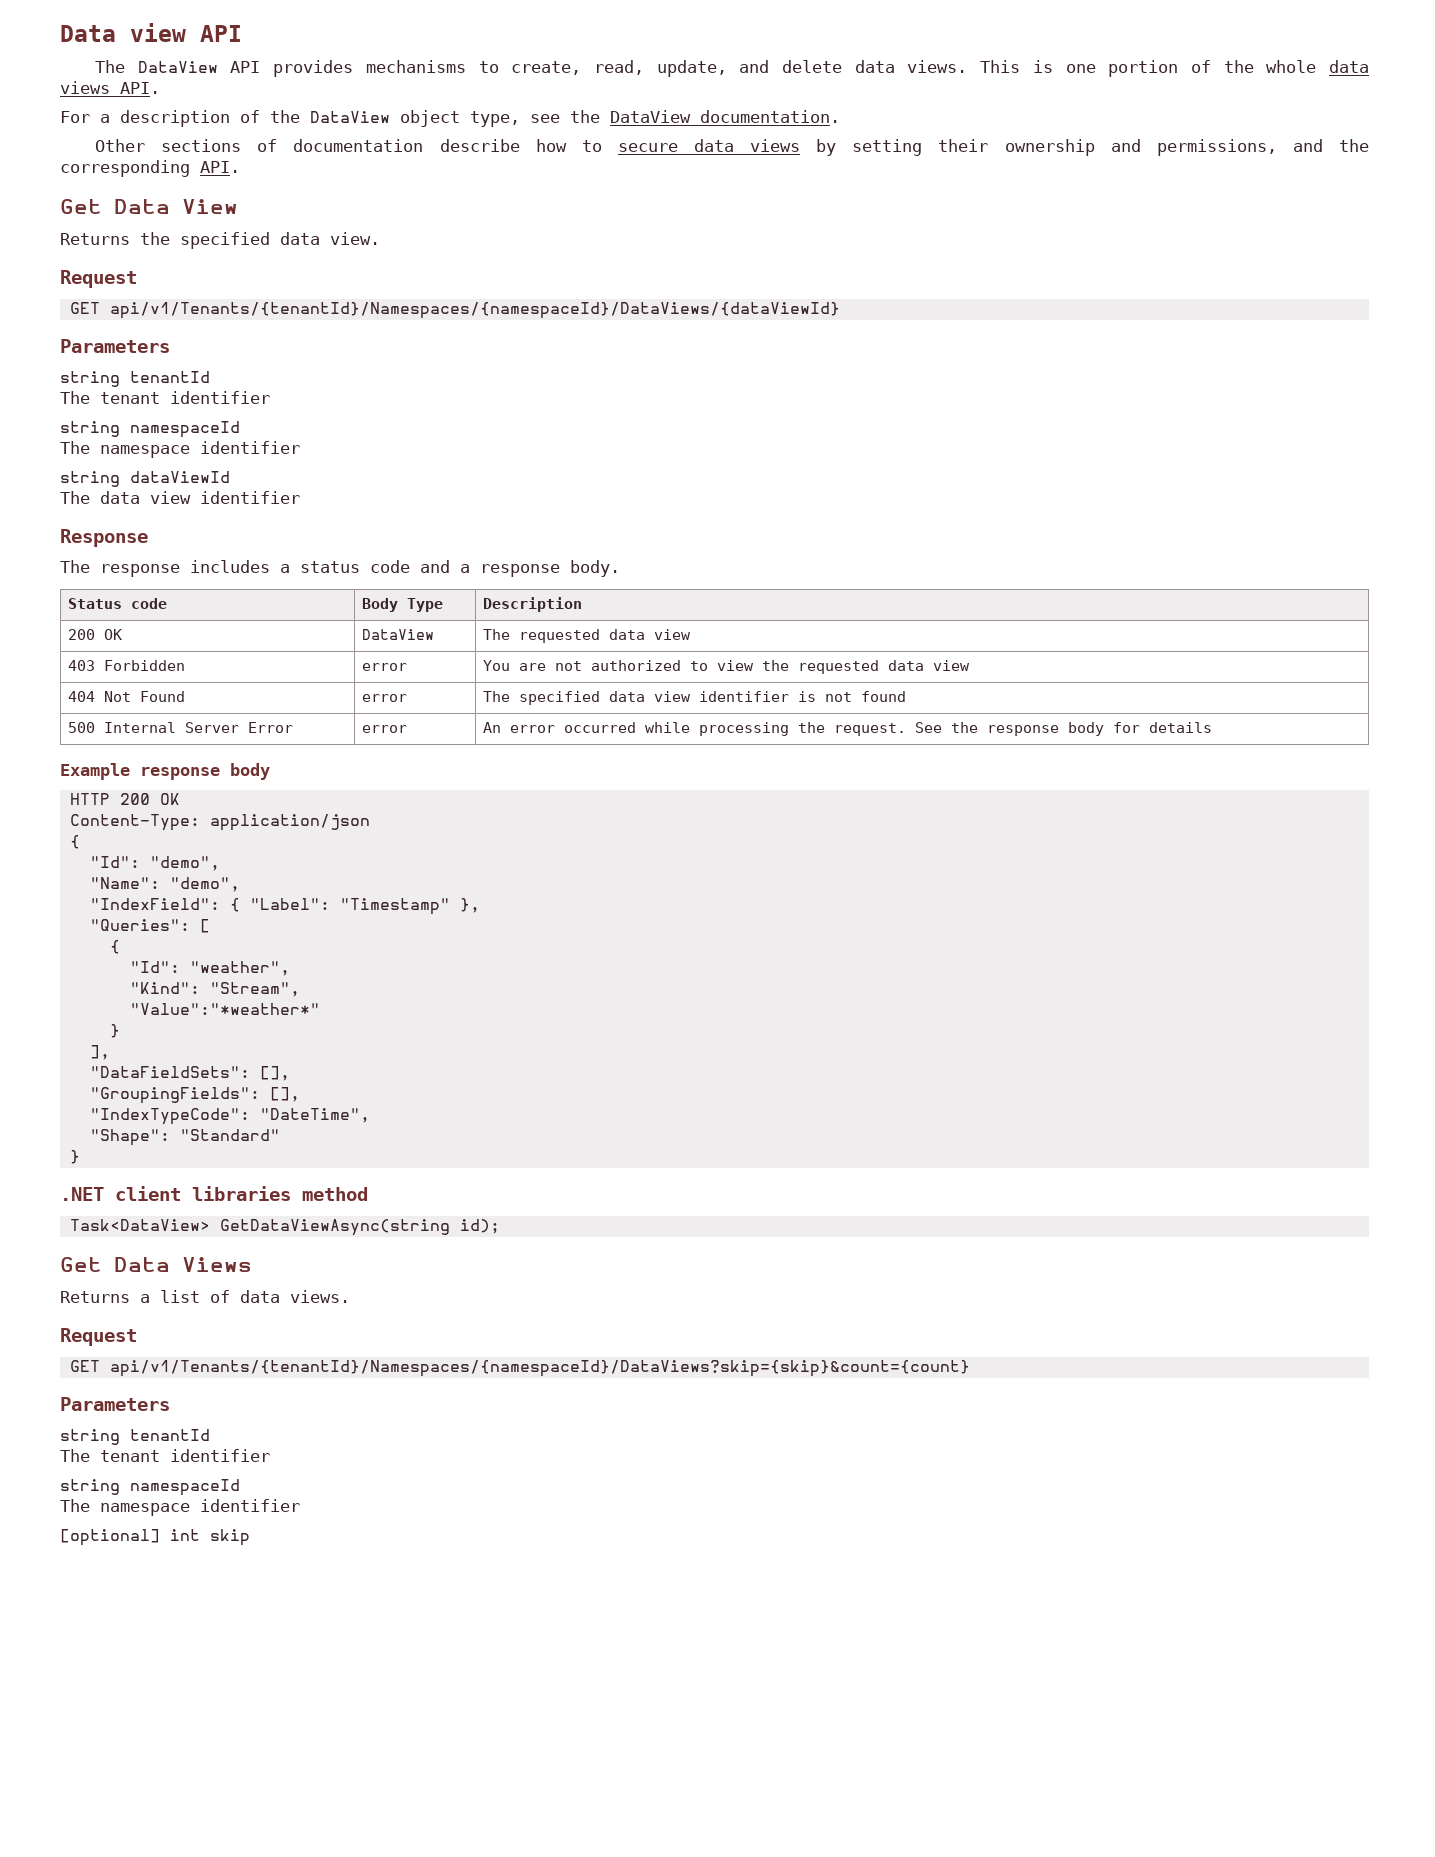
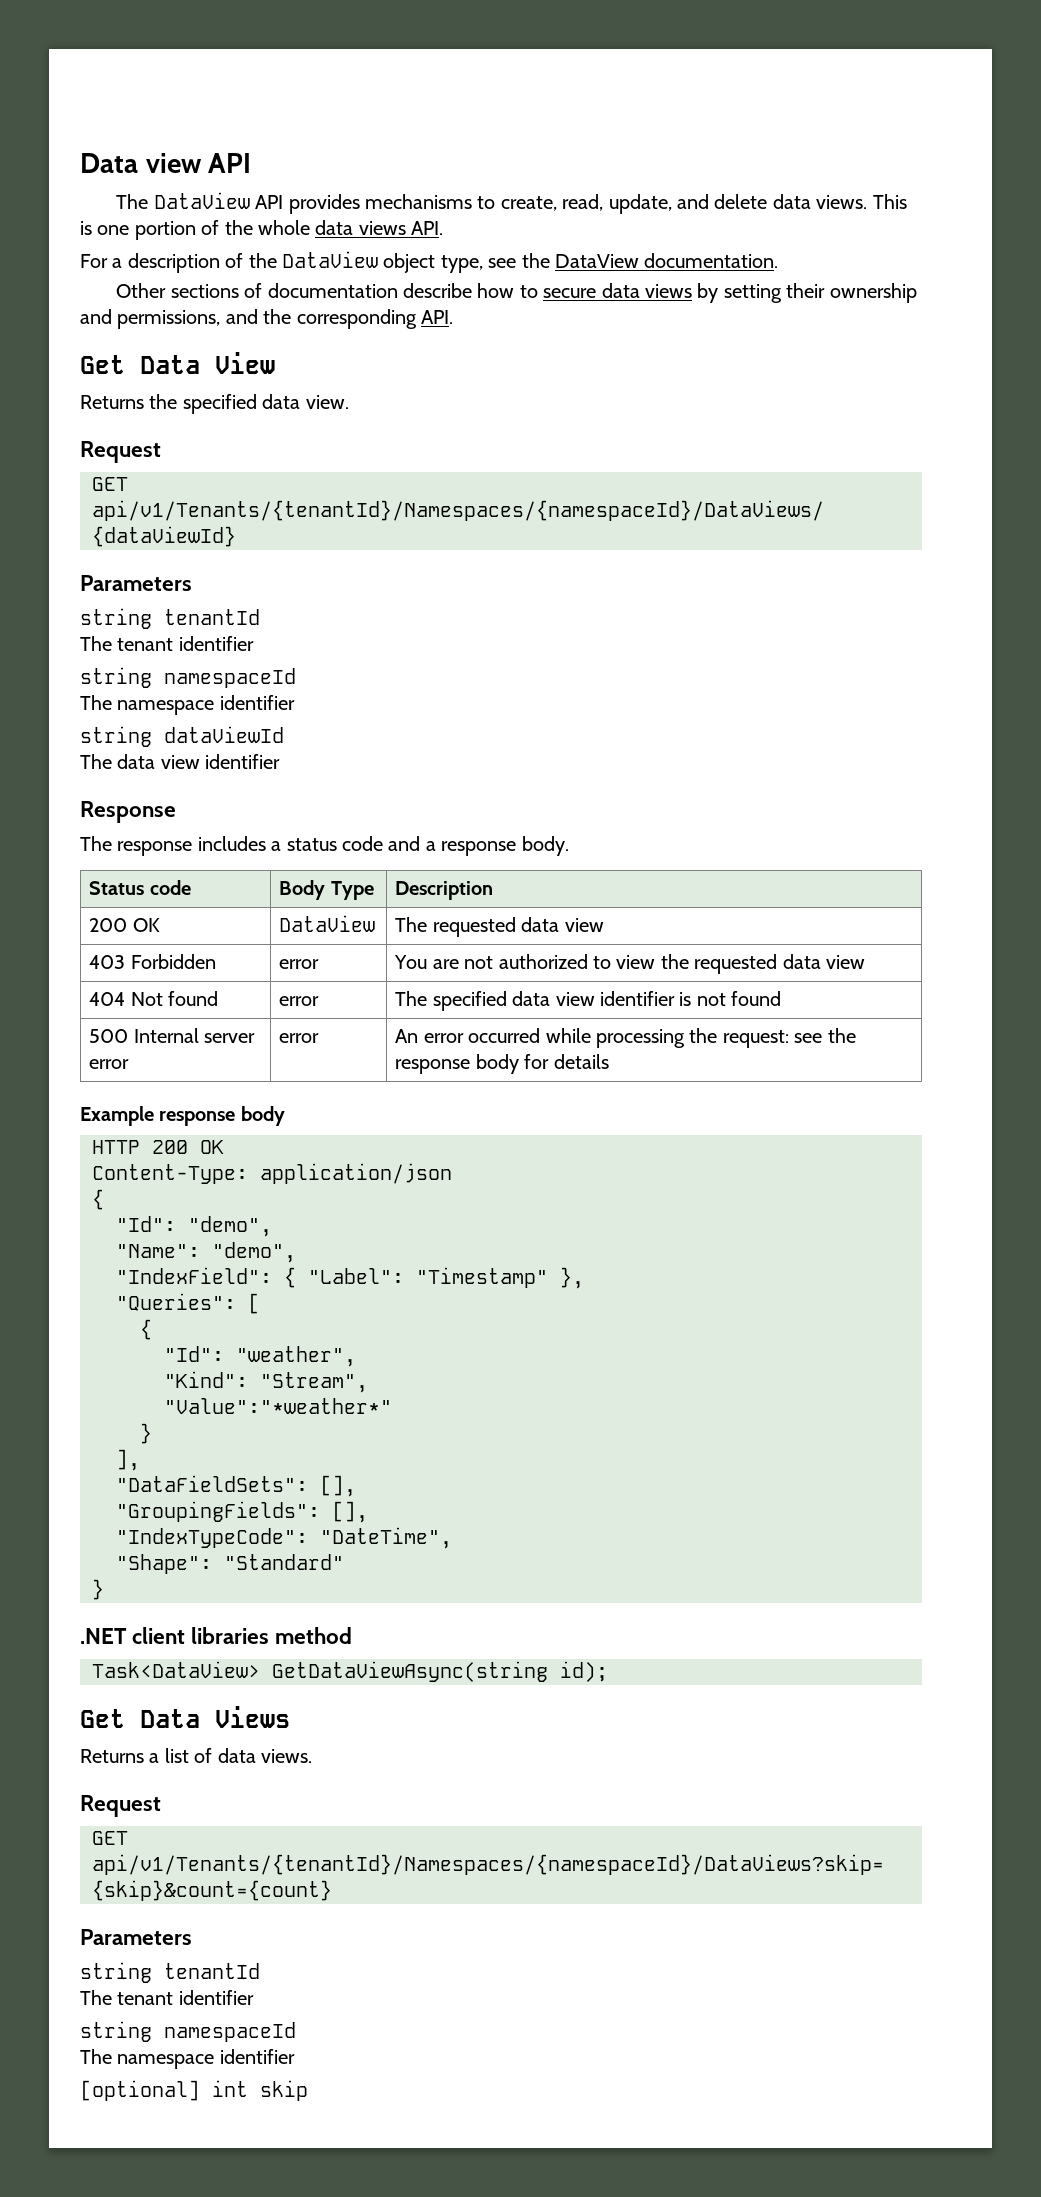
- 404 Not Found | error | The specified data view identifier is not found
+ 404 Not found | error | The specified data view identifier is not found
- 500 Internal Server Error | error | An error occurred while processing the request. See the response body for details
+ 500 Internal server error | error | An error occurred while processing the request: see the response body for details

